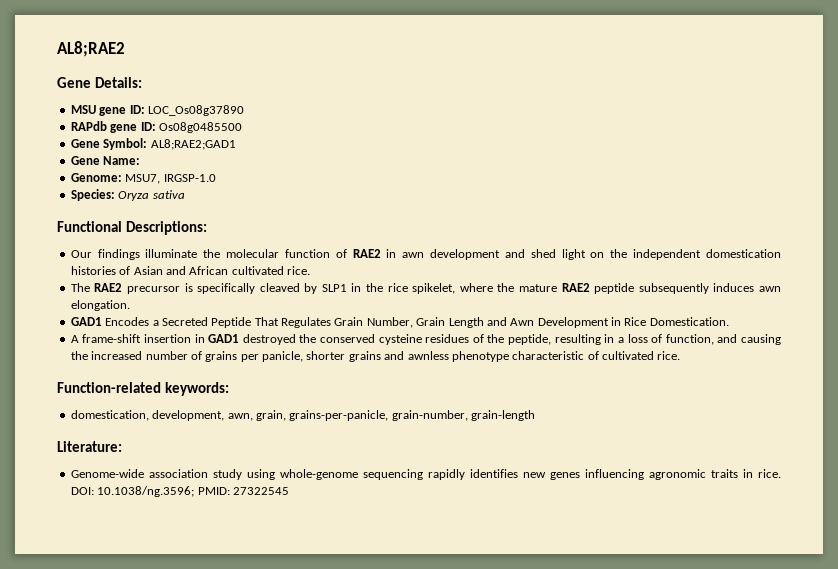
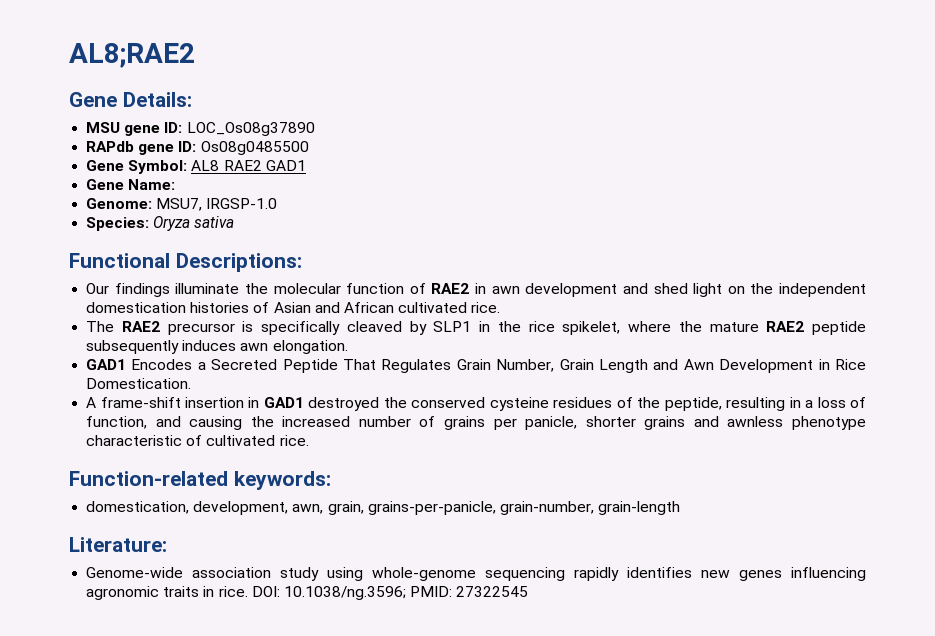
- Gene Symbol: AL8;RAE2;GAD1
+ Gene Symbol: AL8 RAE2 GAD1

